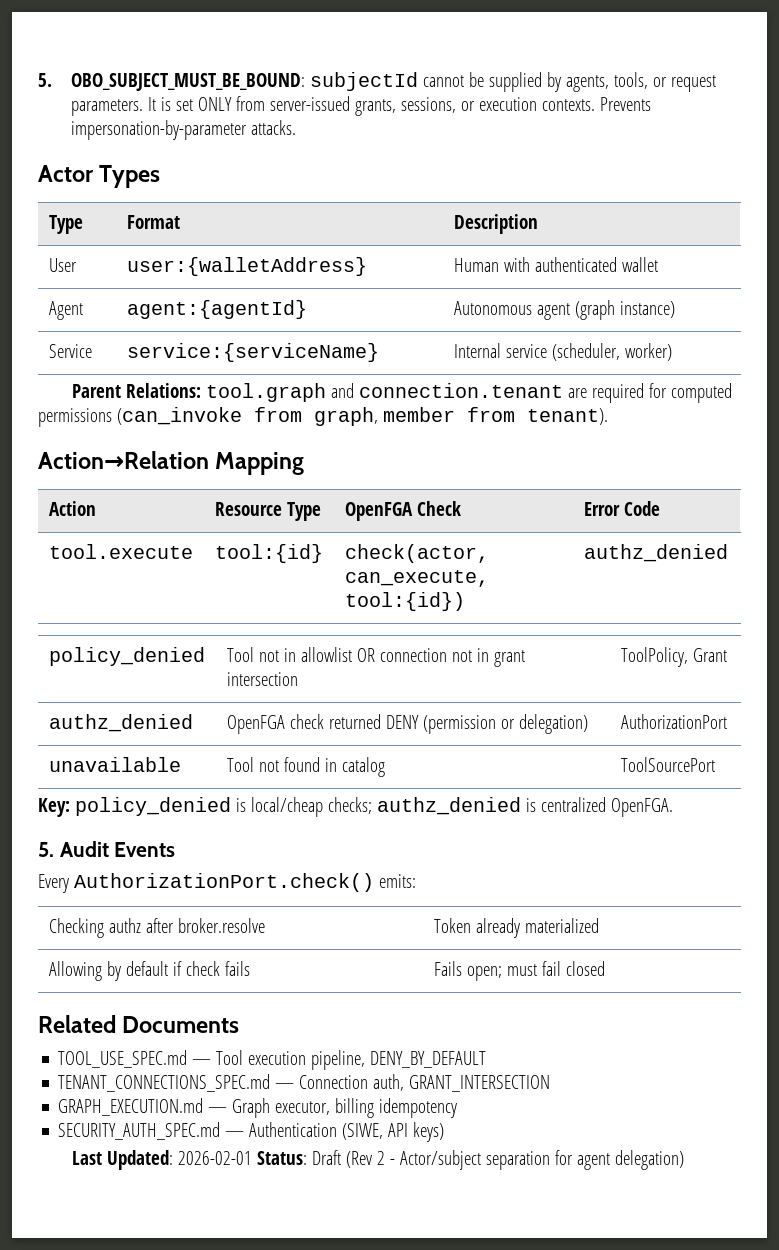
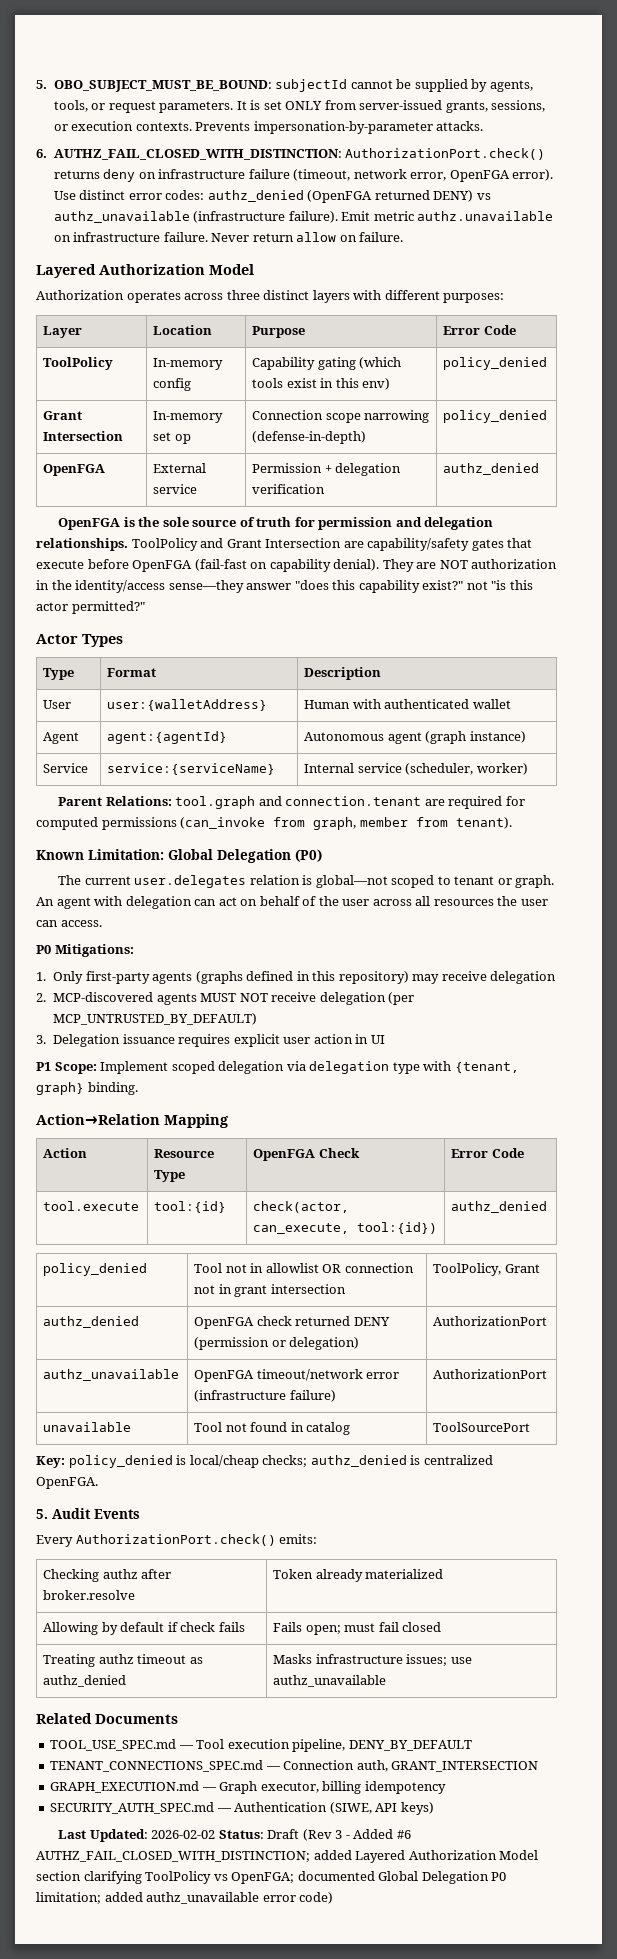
+ 6. AUTHZ_FAIL_CLOSED_WITH_DISTINCTION: AuthorizationPort.check() returns deny on infrastructure failure (timeout, network error, OpenFGA error). Use distinct error codes: authz_denied (OpenFGA returned DENY) vs authz_unavailable (infrastructure failure). Emit metric authz.unavailable on infrastructure failure. Never return allow on failure.
+ Layered Authorization Model
+ Authorization operates across three distinct layers with different purposes:
+ Layer | Location | Purpose | Error Code
+ ToolPolicy | In-memory config | Capability gating (which tools exist in this env) | policy_denied
+ Grant Intersection | In-memory set op | Connection scope narrowing (defense-in-depth) | policy_denied
+ OpenFGA | External service | Permission + delegation verification | authz_denied
+ OpenFGA is the sole source of truth for permission and delegation relationships. ToolPolicy and Grant Intersection are capability/safety gates that execute before OpenFGA (fail-fast on capability denial). They are NOT authorization in the identity/access sense—they answer "does this capability exist?" not "is this actor permitted?"
+ Known Limitation: Global Delegation (P0)
+ The current user.delegates relation is global—not scoped to tenant or graph. An agent with delegation can act on behalf of the user across all resources the user can access.
+ P0 Mitigations:
+ 1. Only first-party agents (graphs defined in this repository) may receive delegation
+ 2. MCP-discovered agents MUST NOT receive delegation (per MCP_UNTRUSTED_BY_DEFAULT)
+ 3. Delegation issuance requires explicit user action in UI
+ P1 Scope: Implement scoped delegation via delegation type with {tenant, graph} binding.
+ authz_unavailable | OpenFGA timeout/network error (infrastructure failure) | AuthorizationPort
+ Treating authz timeout as authz_denied | Masks infrastructure issues; use authz_unavailable
- Last Updated: 2026-02-01 Status: Draft (Rev 2 - Actor/subject separation for agent delegation)
+ Last Updated: 2026-02-02 Status: Draft (Rev 3 - Added #6 AUTHZ_FAIL_CLOSED_WITH_DISTINCTION; added Layered Authorization Model section clarifying ToolPolicy vs OpenFGA; documented Global Delegation P0 limitation; added authz_unavailable error code)

